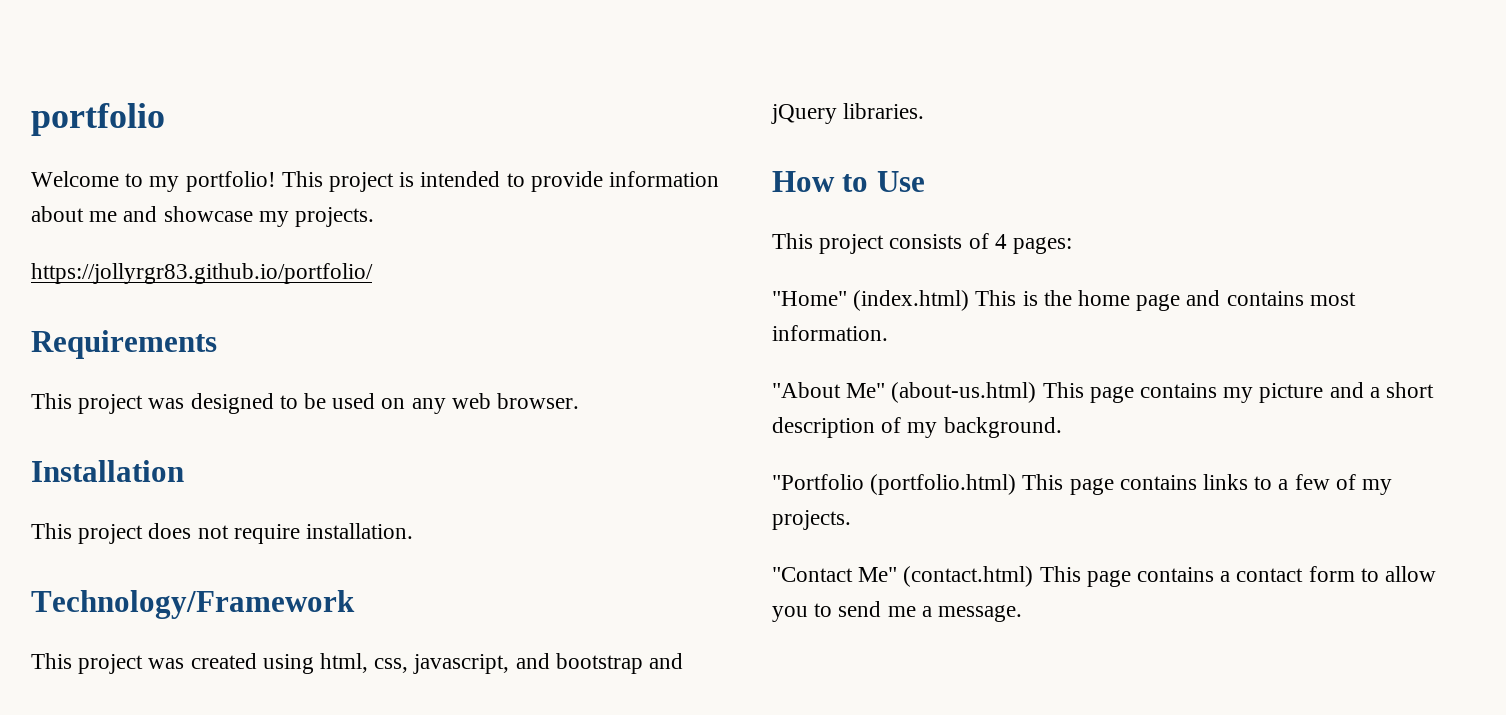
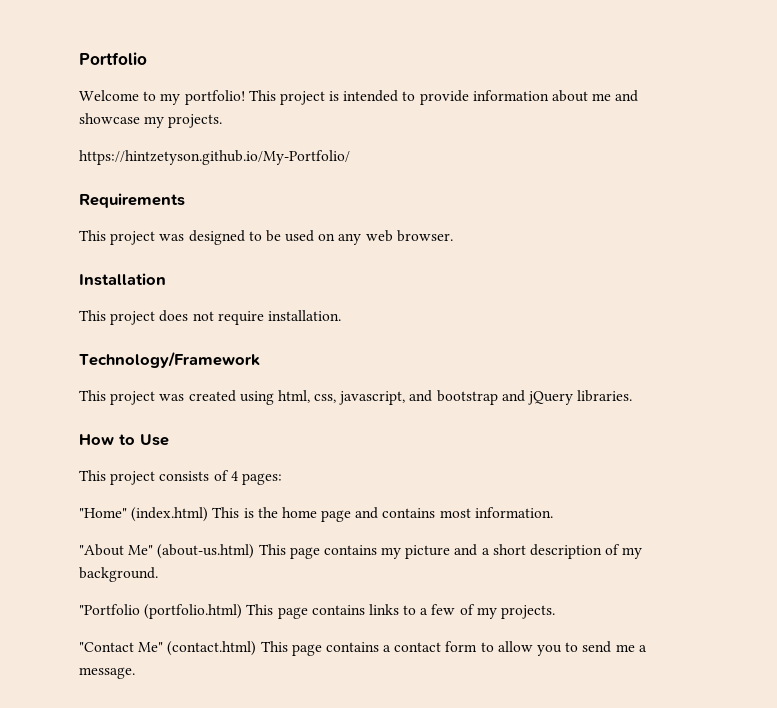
- portfolio
+ Portfolio
- https://jollyrgr83.github.io/portfolio/
+ https://hintzetyson.github.io/My-Portfolio/

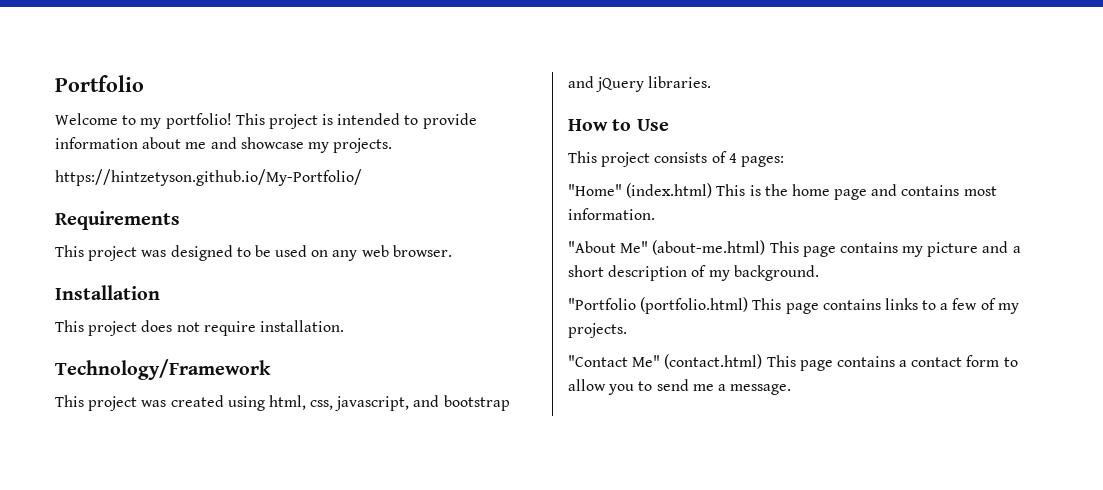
- "About Me" (about-us.html) This page contains my picture and a short description of my background.
+ "About Me" (about-me.html) This page contains my picture and a short description of my background.

